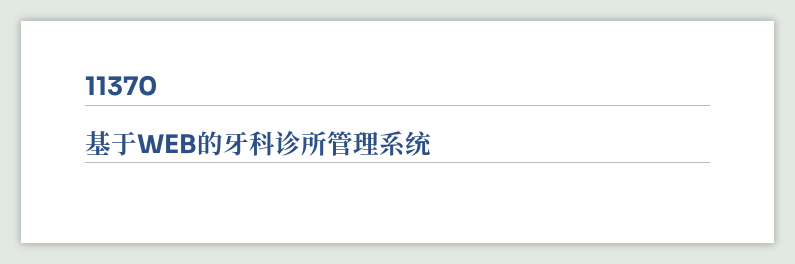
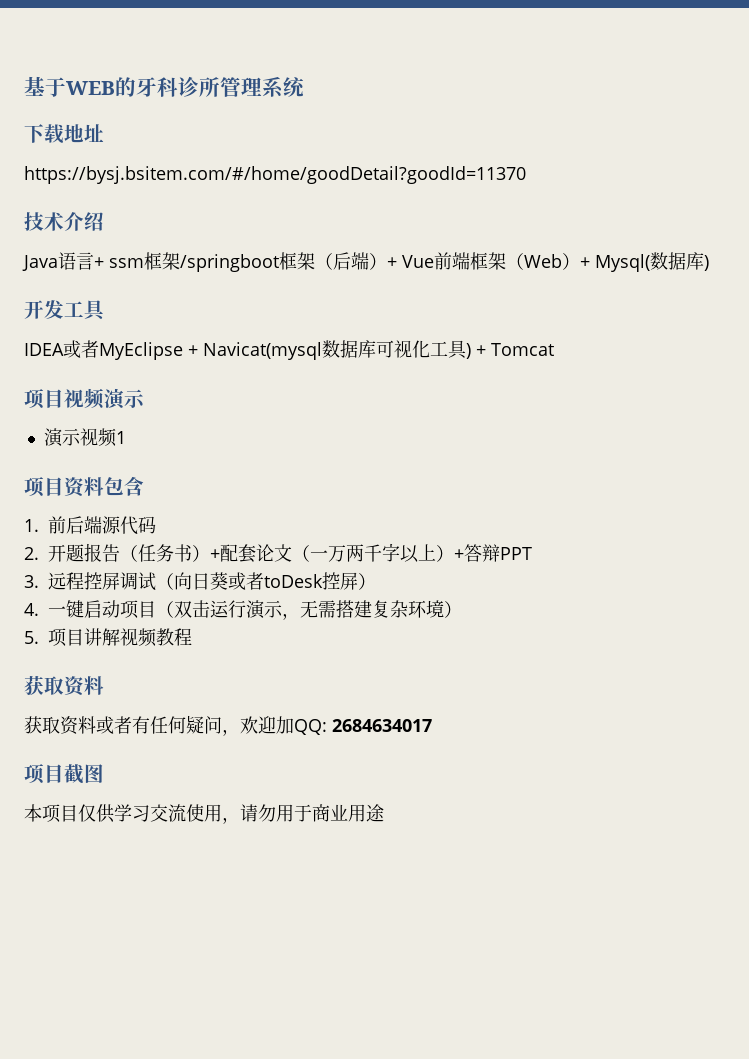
- 11370
+ 下载地址
+ https://bysj.bsitem.com/#/home/goodDetail?goodId=11370
+ 技术介绍
+ Java语言+ ssm框架/springboot框架（后端）+ Vue前端框架（Web）+ Mysql(数据库)
+ 开发工具
+ IDEA或者MyEclipse + Navicat(mysql数据库可视化工具) + Tomcat
+ 项目视频演示
+ 演示视频1
+ 项目资料包含
+ 1.前后端源代码
+ 2.开题报告（任务书）+配套论文（一万两千字以上）+答辩PPT
+ 3.远程控屏调试（向日葵或者toDesk控屏）
+ 4.一键启动项目（双击运行演示，无需搭建复杂环境）
+ 5.项目讲解视频教程
+ 获取资料
+ 获取资料或者有任何疑问，欢迎加QQ: 2684634017
+ 项目截图
+ 本项目仅供学习交流使用，请勿用于商业用途

